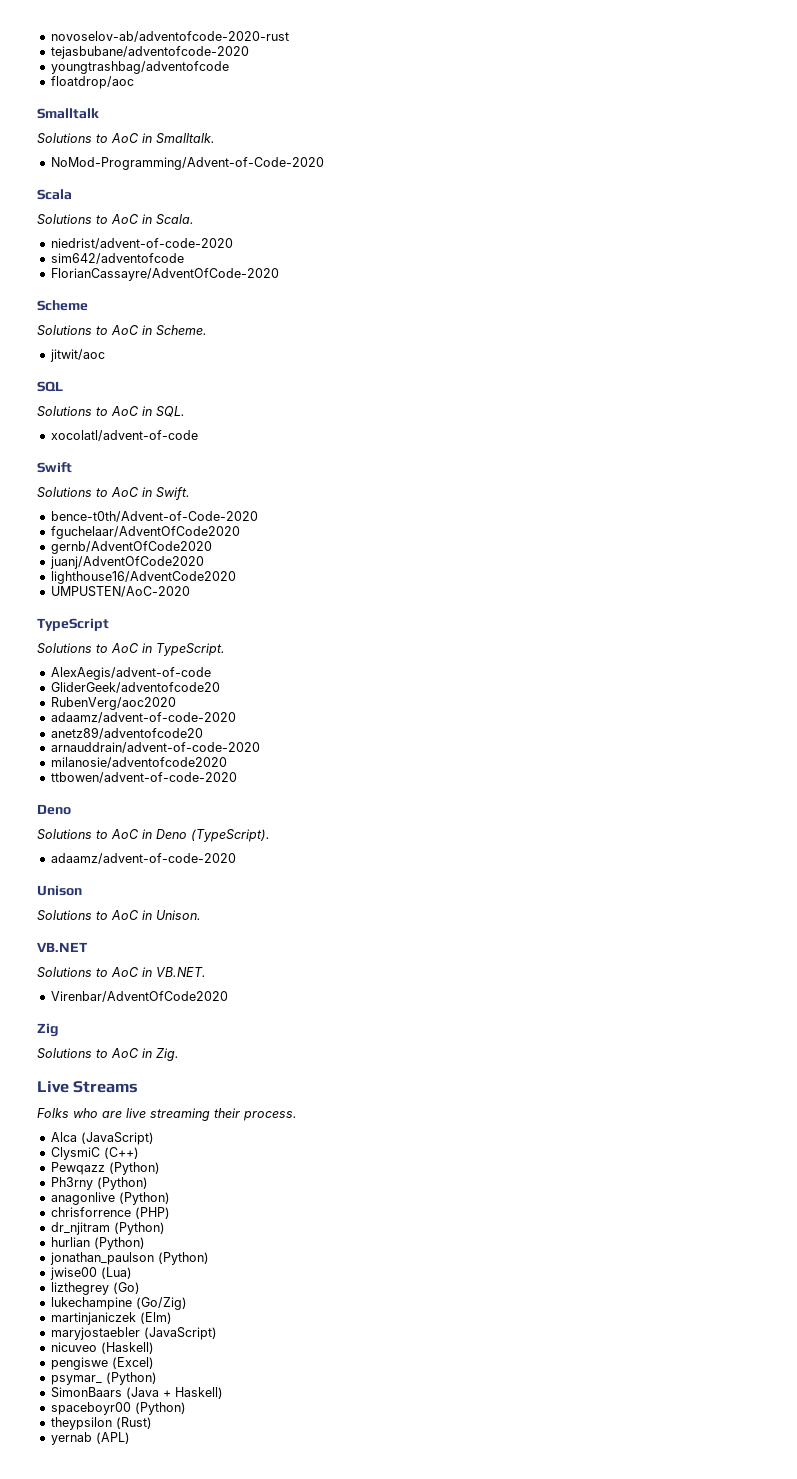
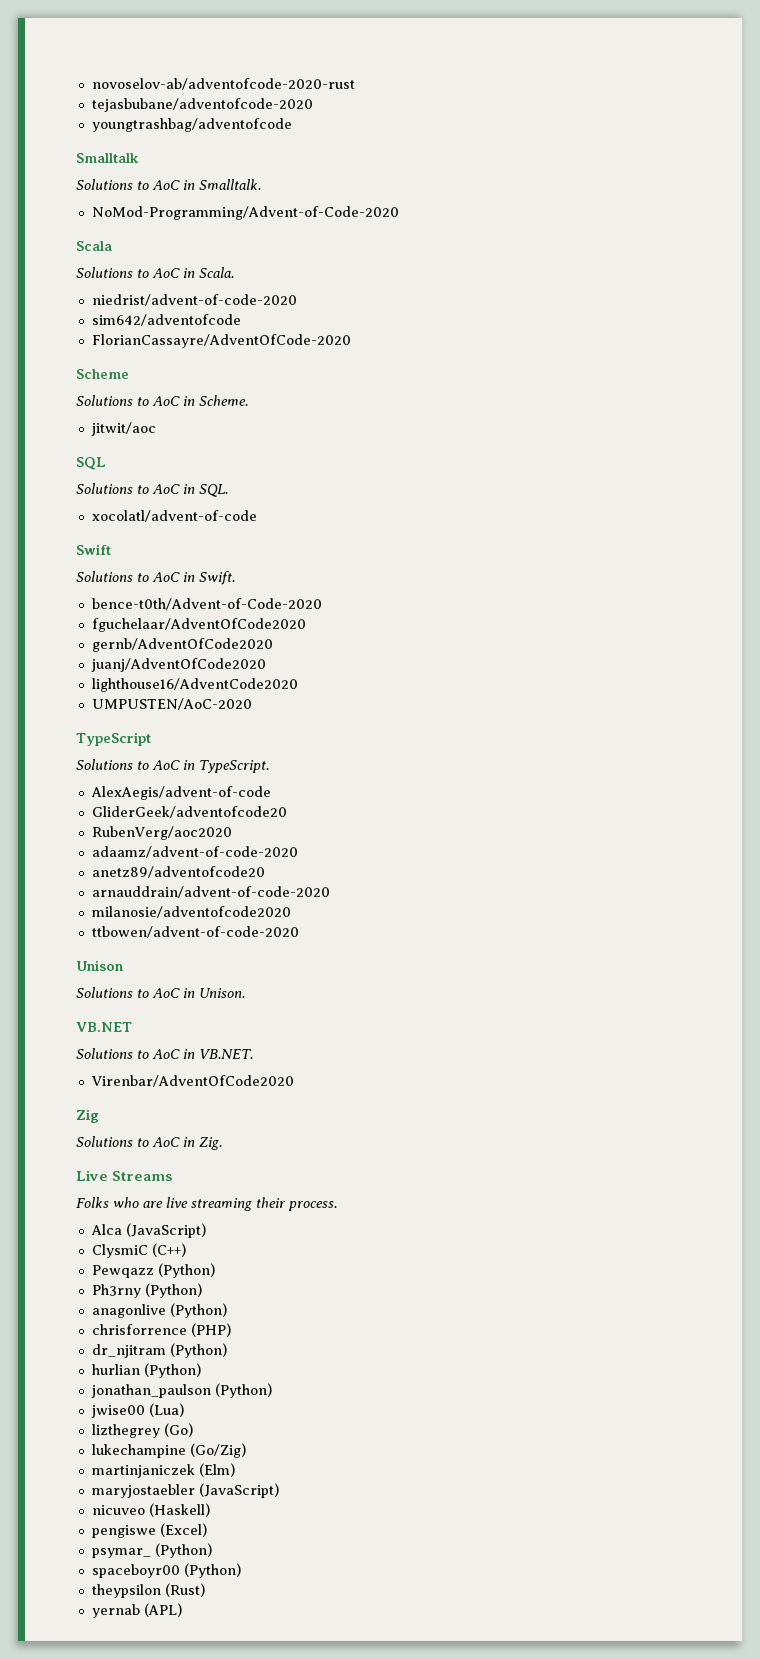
- floatdrop/aoc
  ttbowen/advent-of-code-2020
- Deno
- Solutions to AoC in Deno (TypeScript).
- adaamz/advent-of-code-2020
- SimonBaars (Java + Haskell)

